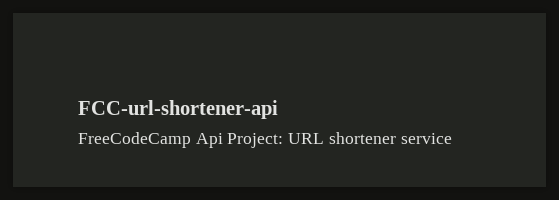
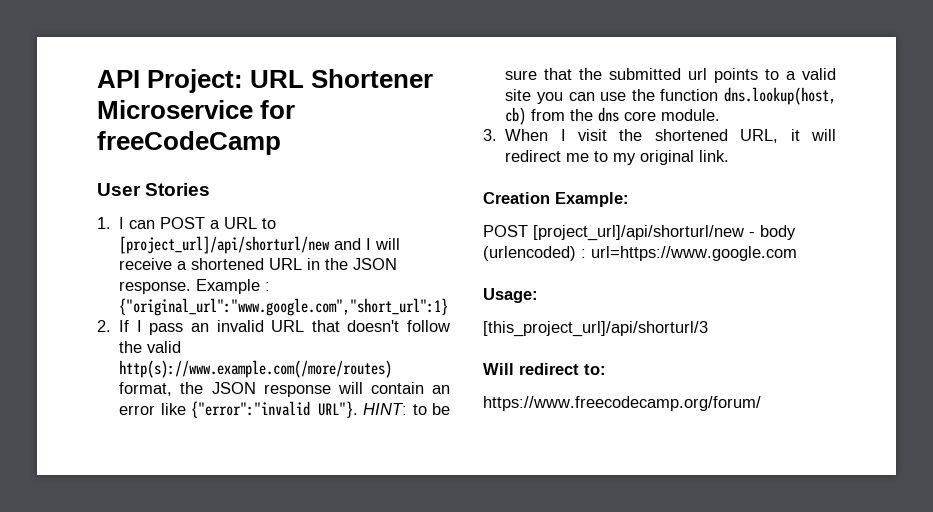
- FCC-url-shortener-api
- FreeCodeCamp Api Project: URL shortener service
+ API Project: URL Shortener Microservice for freeCodeCamp
+ User Stories
+ 1. I can POST a URL to [project_url]/api/shorturl/new and I will receive a shortened URL in the JSON response. Example : {"original_url":"www.google.com","short_url":1}
+ 2. If I pass an invalid URL that doesn't follow the valid http(s)://www.example.com(/more/routes) format, the JSON response will contain an error like {"error":"invalid URL"}. HINT: to be sure that the submitted url points to a valid site you can use the function dns.lookup(host, cb) from the dns core module.
+ 3. When I visit the shortened URL, it will redirect me to my original link.
+ Creation Example:
+ POST [project_url]/api/shorturl/new - body (urlencoded) : url=https://www.google.com
+ Usage:
+ [this_project_url]/api/shorturl/3
+ Will redirect to:
+ https://www.freecodecamp.org/forum/

